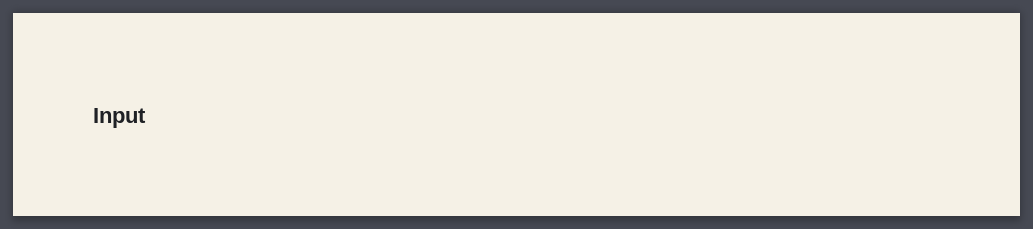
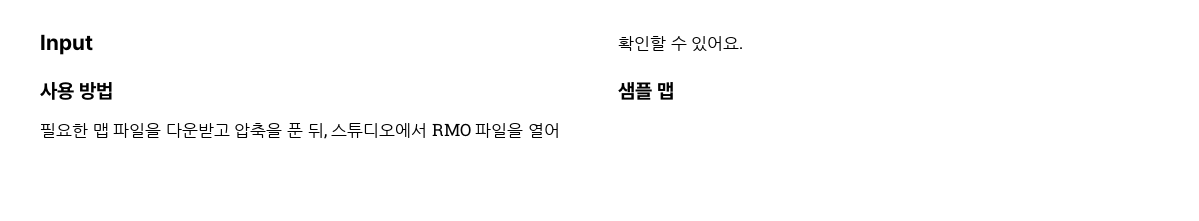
+ 사용 방법
+ 필요한 맵 파일을 다운받고 압축을 푼 뒤, 스튜디오에서 RMO 파일을 열어 확인할 수 있어요.
+ 샘플 맵

